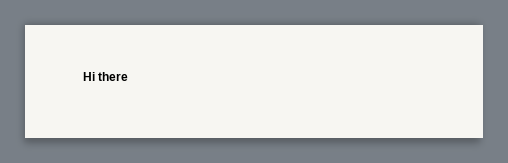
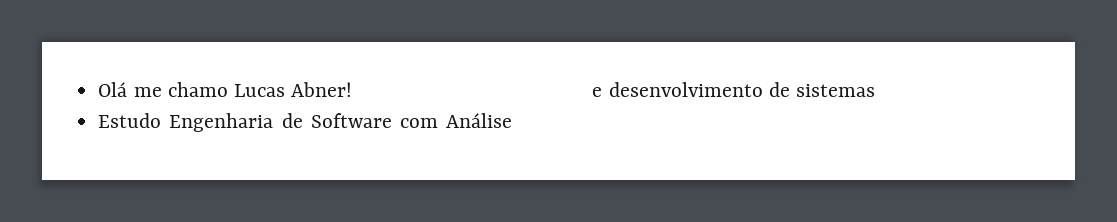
- Hi there
+ Olá me chamo Lucas Abner!
+ Estudo Engenharia de Software com Análise e desenvolvimento de sistemas

